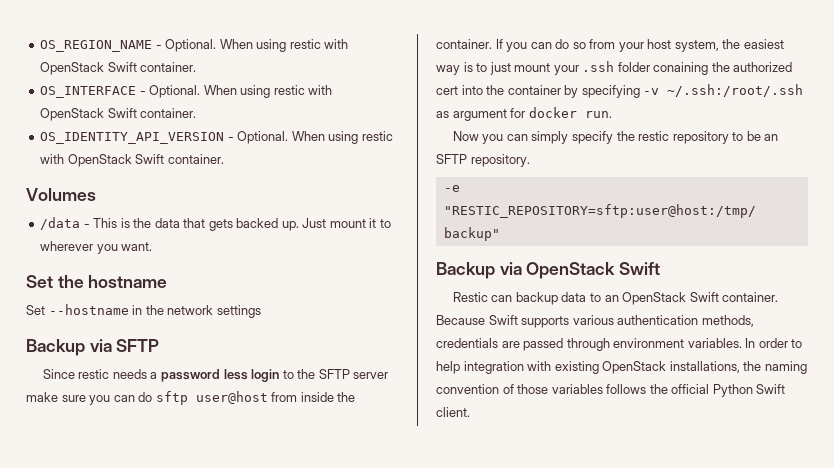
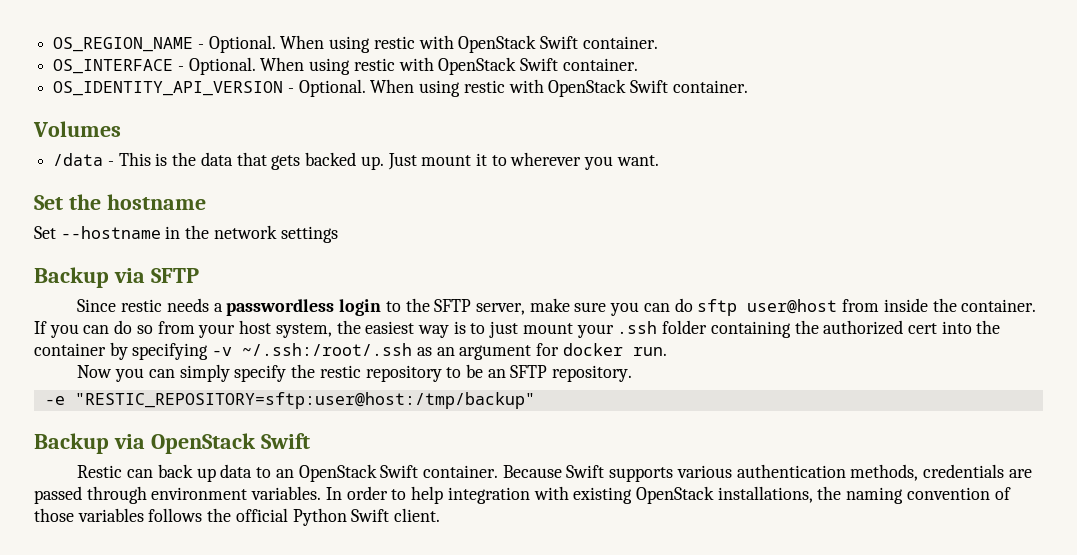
- Since restic needs a password less login to the SFTP server make sure you can do sftp user@host from inside the container.
+ Since restic needs a passwordless login to the SFTP server, make sure you can do sftp user@host from inside the container.
- If you can do so from your host system, the easiest way is to just mount your .ssh folder conaining the authorized cert into the container by specifying -v ~/.ssh:/root/.ssh as argument for docker run.
+ If you can do so from your host system, the easiest way is to just mount your .ssh folder containing the authorized cert into the container by specifying -v ~/.ssh:/root/.ssh as an argument for docker run.
- Restic can backup data to an OpenStack Swift container.
+ Restic can back up data to an OpenStack Swift container.

